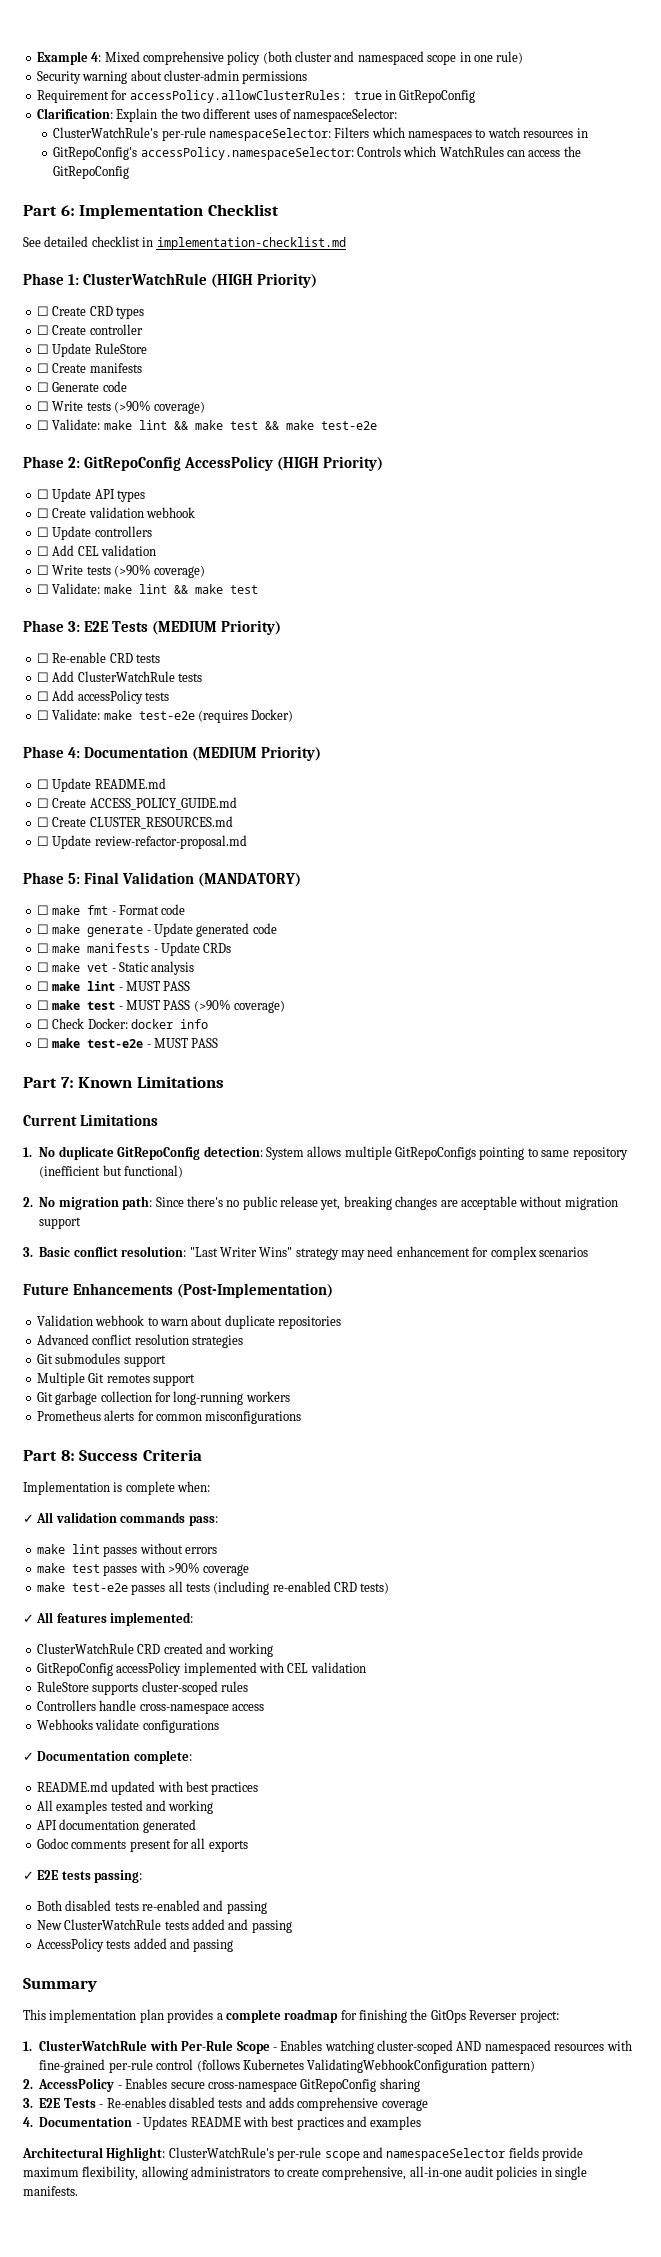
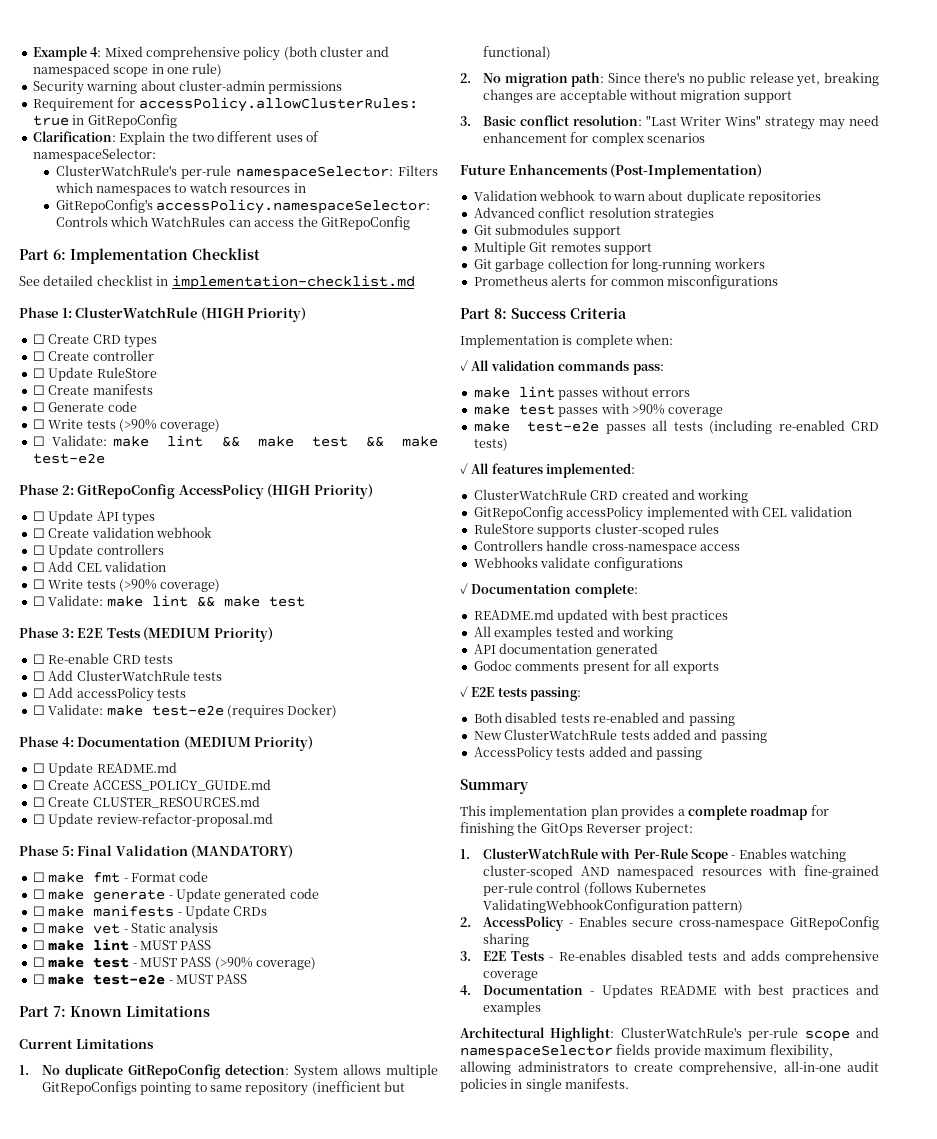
- ☐ Check Docker: docker info

